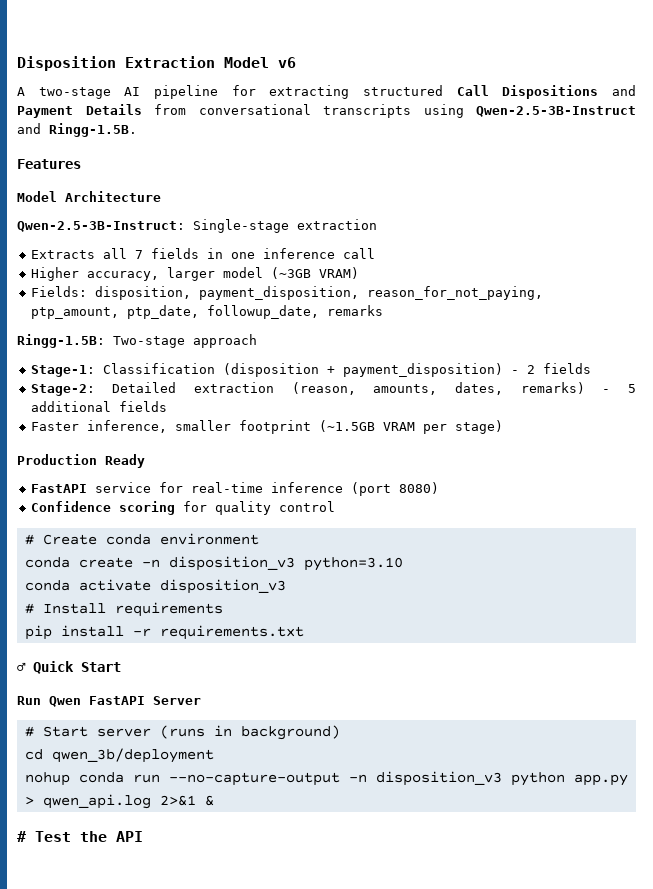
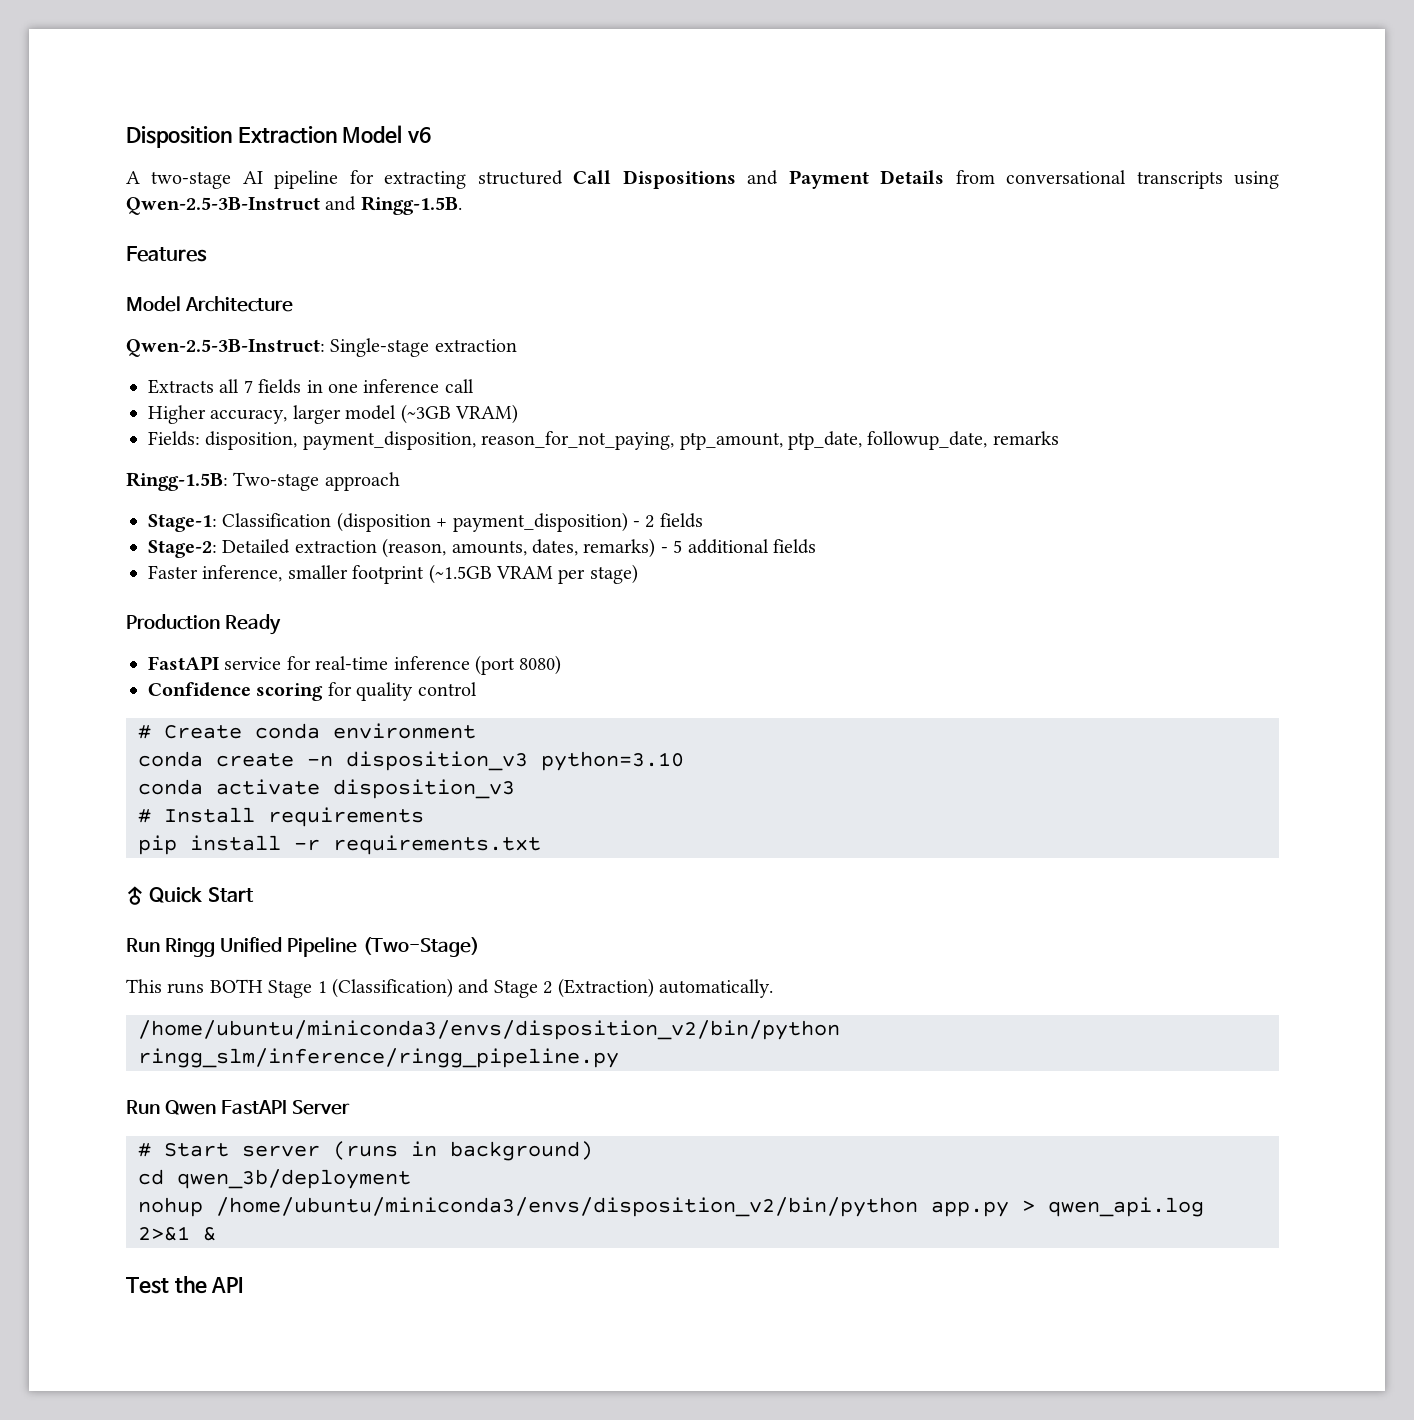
+ Run Ringg Unified Pipeline (Two-Stage)
+ This runs BOTH Stage 1 (Classification) and Stage 2 (Extraction) automatically.
+ /home/ubuntu/miniconda3/envs/disposition_v2/bin/python ringg_slm/inference/ringg_pipeline.py
- nohup conda run --no-capture-output -n disposition_v3 python app.py > qwen_api.log 2>&1 &
+ nohup /home/ubuntu/miniconda3/envs/disposition_v2/bin/python app.py > qwen_api.log 2>&1 &
- # Test the API
+ Test the API

